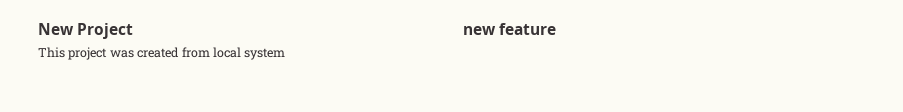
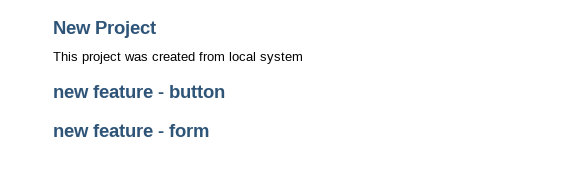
- new feature
+ new feature - button
+ new feature - form

